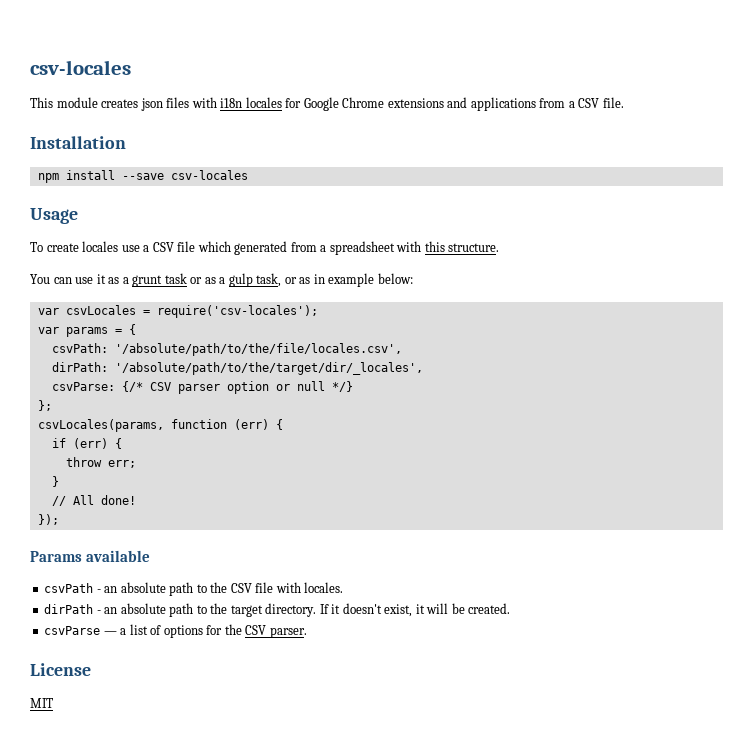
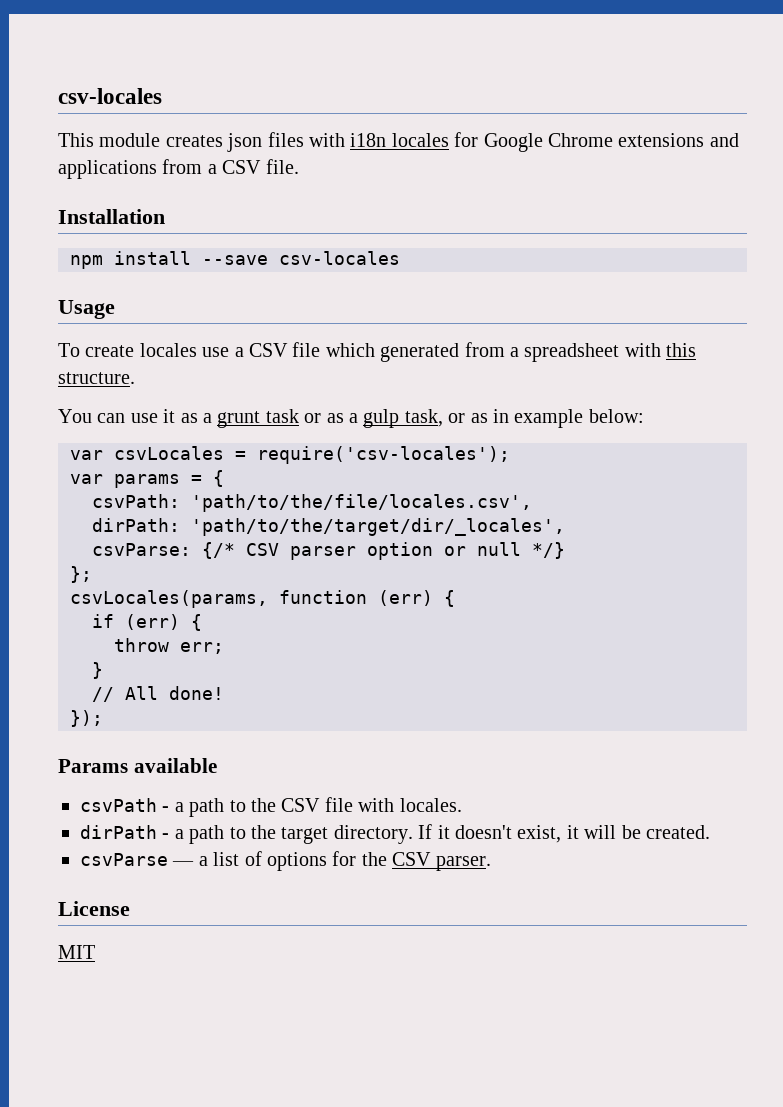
- csvPath: '/absolute/path/to/the/file/locales.csv',
+ csvPath: 'path/to/the/file/locales.csv',
- dirPath: '/absolute/path/to/the/target/dir/_locales',
+ dirPath: 'path/to/the/target/dir/_locales',
- csvPath - an absolute path to the CSV file with locales.
+ csvPath - a path to the CSV file with locales.
- dirPath - an absolute path to the target directory.
+ dirPath - a path to the target directory.

